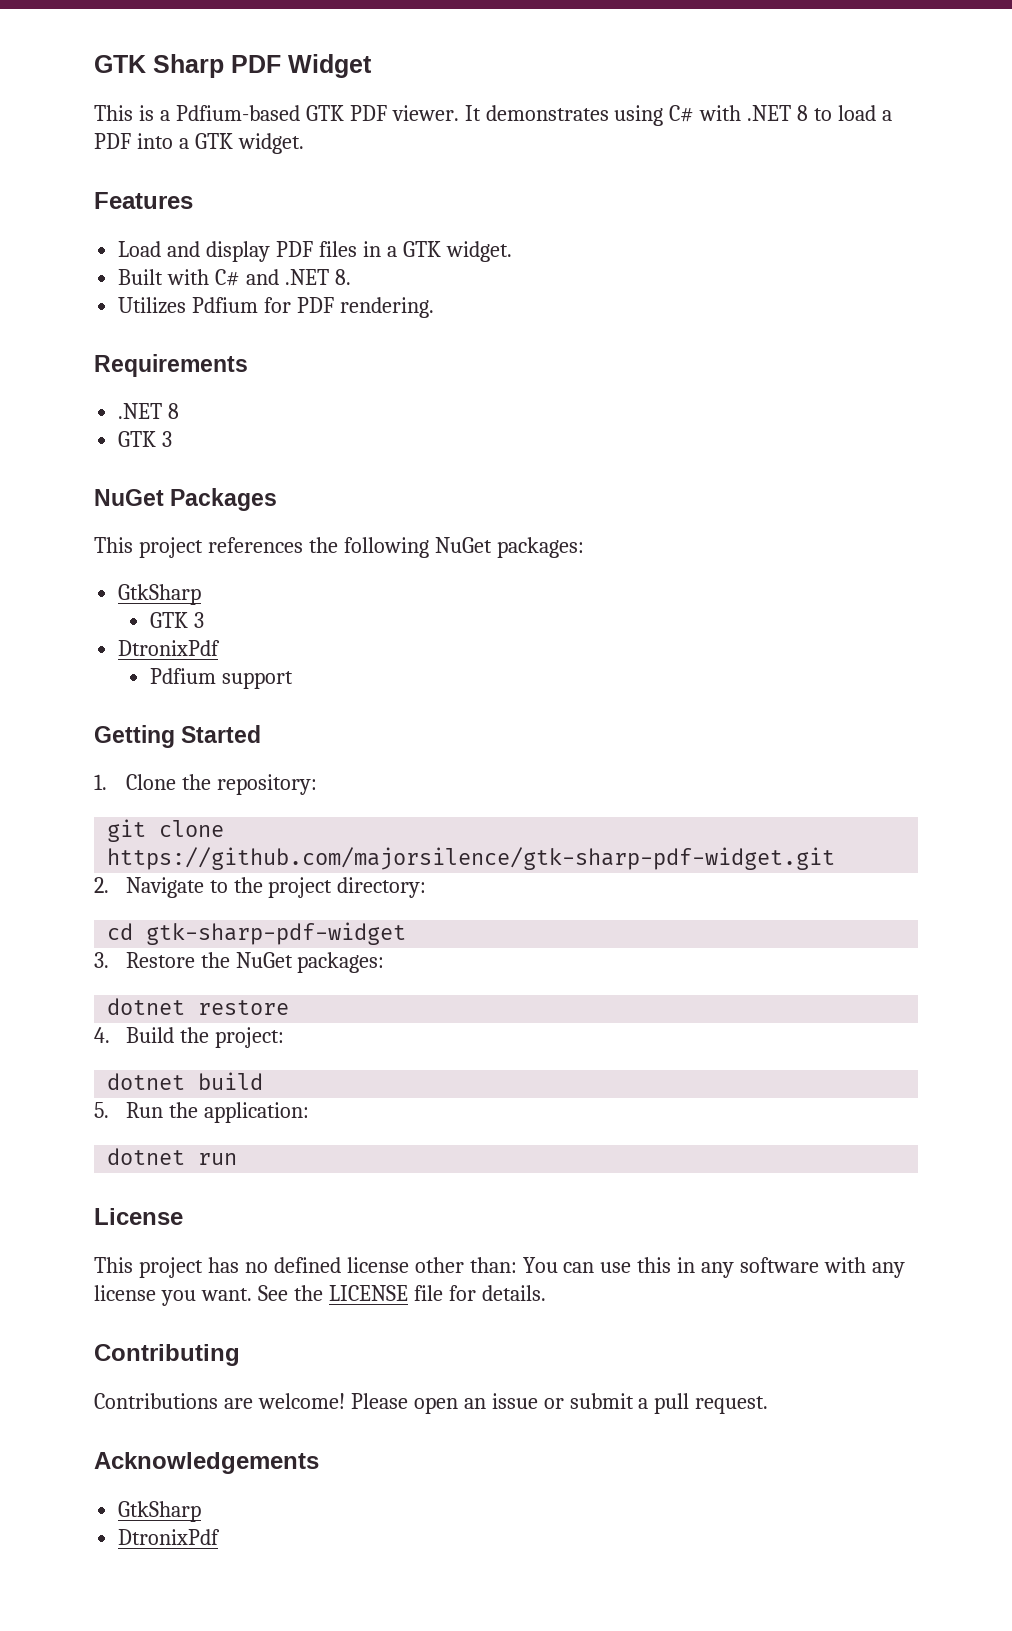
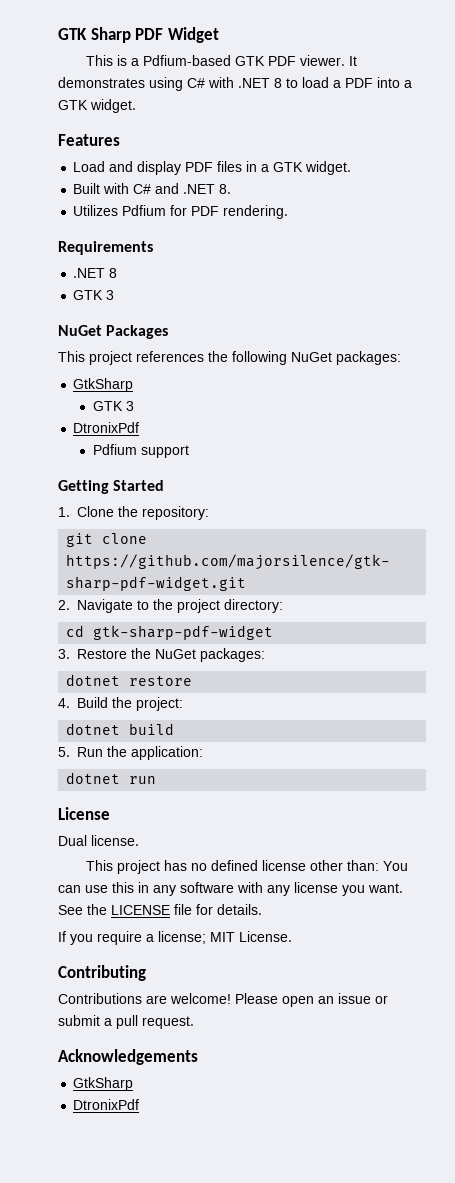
+ Dual license.
+ If you require a license; MIT License.

